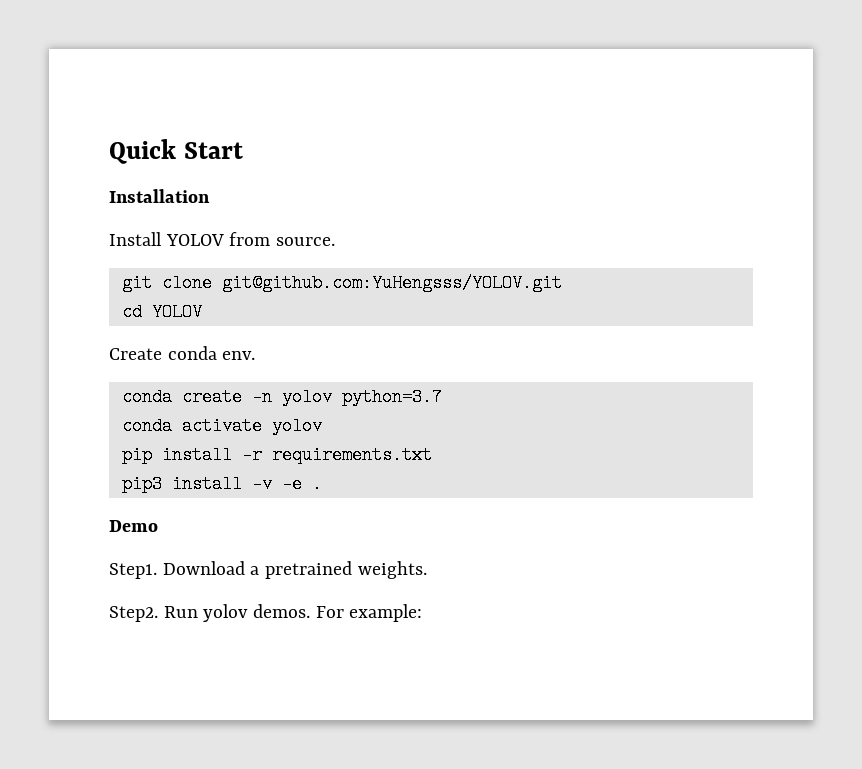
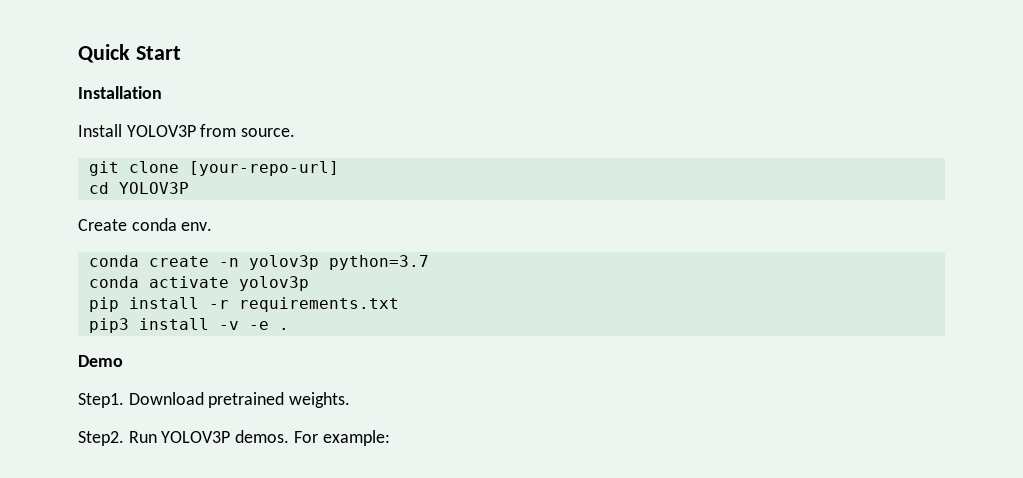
- Install YOLOV from source.
+ Install YOLOV3P from source.
- git clone git@github.com:YuHengsss/YOLOV.git
+ git clone [your-repo-url]
- cd YOLOV
+ cd YOLOV3P
- conda create -n yolov python=3.7
+ conda create -n yolov3p python=3.7
- conda activate yolov
+ conda activate yolov3p
- Download a pretrained weights.
+ Download pretrained weights.
- Run yolov demos.
+ Run YOLOV3P demos.

